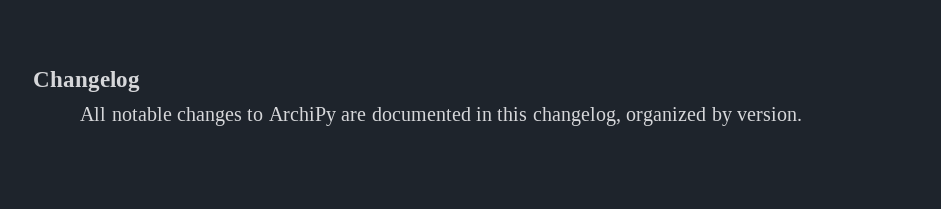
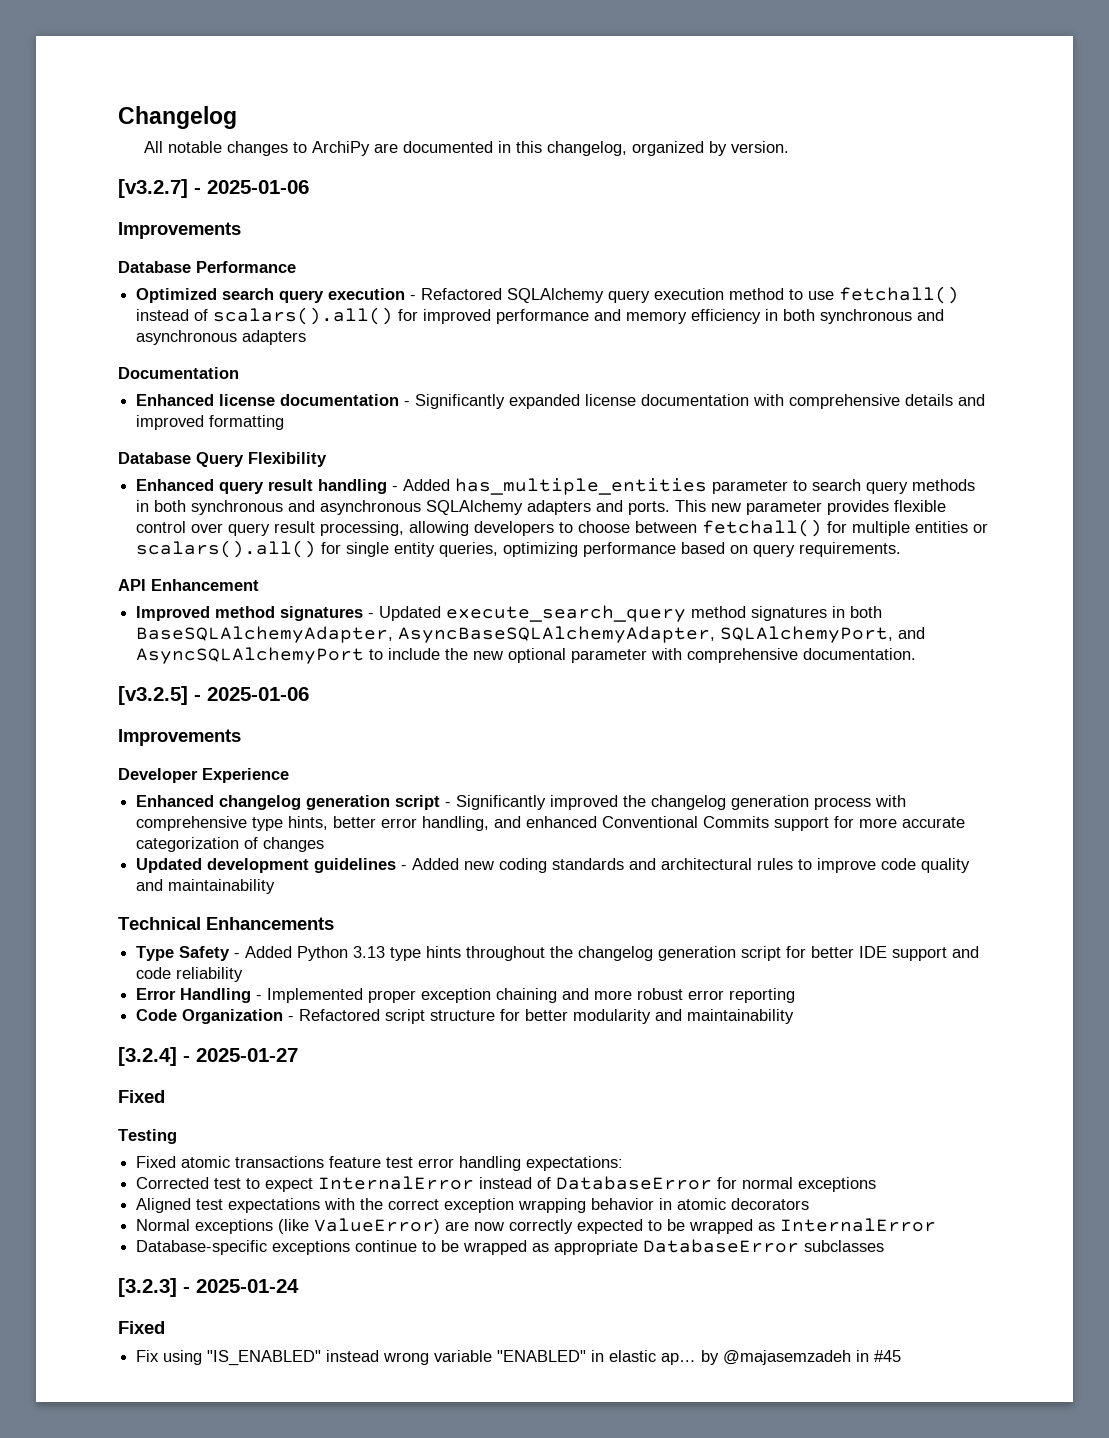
+ [v3.2.7] - 2025-01-06
+ Improvements
+ Database Performance
+ Optimized search query execution - Refactored SQLAlchemy query execution method to use fetchall() instead of scalars().all() for improved performance and memory efficiency in both synchronous and asynchronous adapters
+ Documentation
+ Enhanced license documentation - Significantly expanded license documentation with comprehensive details and improved formatting
+ Database Query Flexibility
+ Enhanced query result handling - Added has_multiple_entities parameter to search query methods in both synchronous and asynchronous SQLAlchemy adapters and ports. This new parameter provides flexible control over query result processing, allowing developers to choose between fetchall() for multiple entities or scalars().all() for single entity queries, optimizing performance based on query requirements.
+ API Enhancement
+ Improved method signatures - Updated execute_search_query method signatures in both BaseSQLAlchemyAdapter, AsyncBaseSQLAlchemyAdapter, SQLAlchemyPort, and AsyncSQLAlchemyPort to include the new optional parameter with comprehensive documentation.
+ [v3.2.5] - 2025-01-06
+ Improvements
+ Developer Experience
+ Enhanced changelog generation script - Significantly improved the changelog generation process with comprehensive type hints, better error handling, and enhanced Conventional Commits support for more accurate categorization of changes
+ Updated development guidelines - Added new coding standards and architectural rules to improve code quality and maintainability
+ Technical Enhancements
+ Type Safety - Added Python 3.13 type hints throughout the changelog generation script for better IDE support and code reliability
+ Error Handling - Implemented proper exception chaining and more robust error reporting
+ Code Organization - Refactored script structure for better modularity and maintainability
+ [3.2.4] - 2025-01-27
+ Fixed
+ Testing
+ Fixed atomic transactions feature test error handling expectations:
+ Corrected test to expect InternalError instead of DatabaseError for normal exceptions
+ Aligned test expectations with the correct exception wrapping behavior in atomic decorators
+ Normal exceptions (like ValueError) are now correctly expected to be wrapped as InternalError
+ Database-specific exceptions continue to be wrapped as appropriate DatabaseError subclasses
+ [3.2.3] - 2025-01-24
+ Fixed
+ Fix using "IS_ENABLED" instead wrong variable "ENABLED" in elastic ap… by @majasemzadeh in #45

